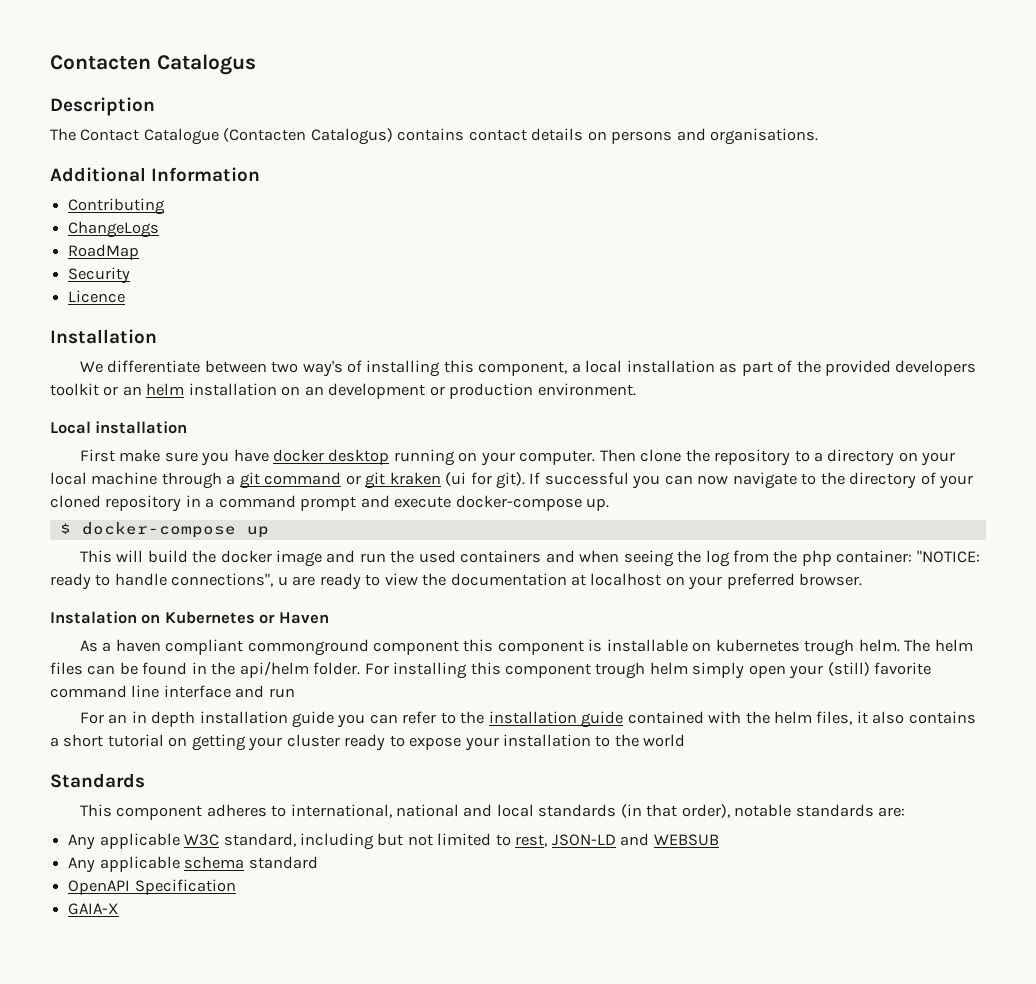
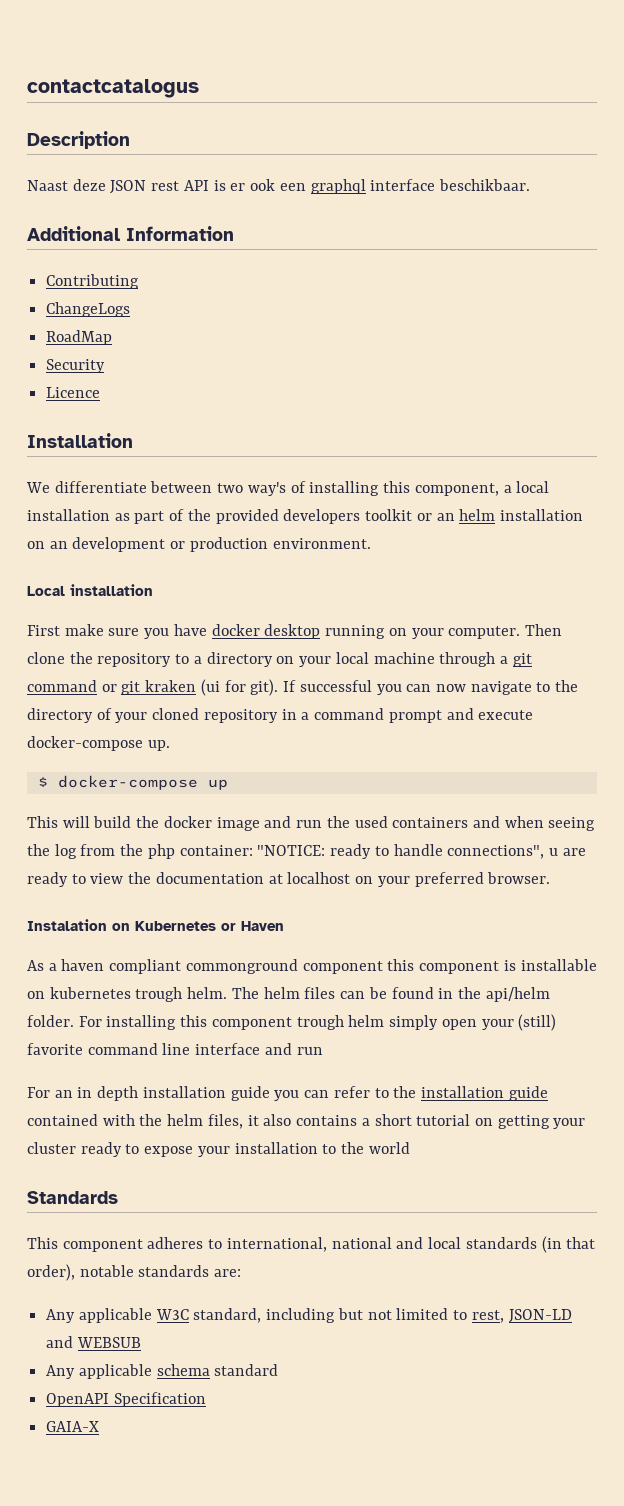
- Contacten Catalogus
+ contactcatalogus
- The Contact Catalogue (Contacten Catalogus) contains contact details on persons and organisations.
+ Naast deze JSON rest API is er ook een graphql interface beschikbaar.

